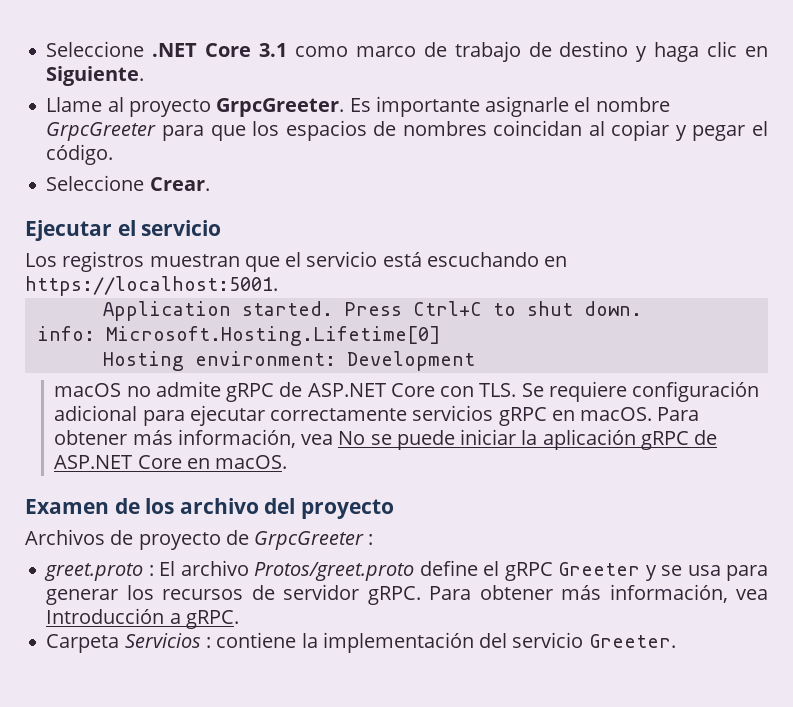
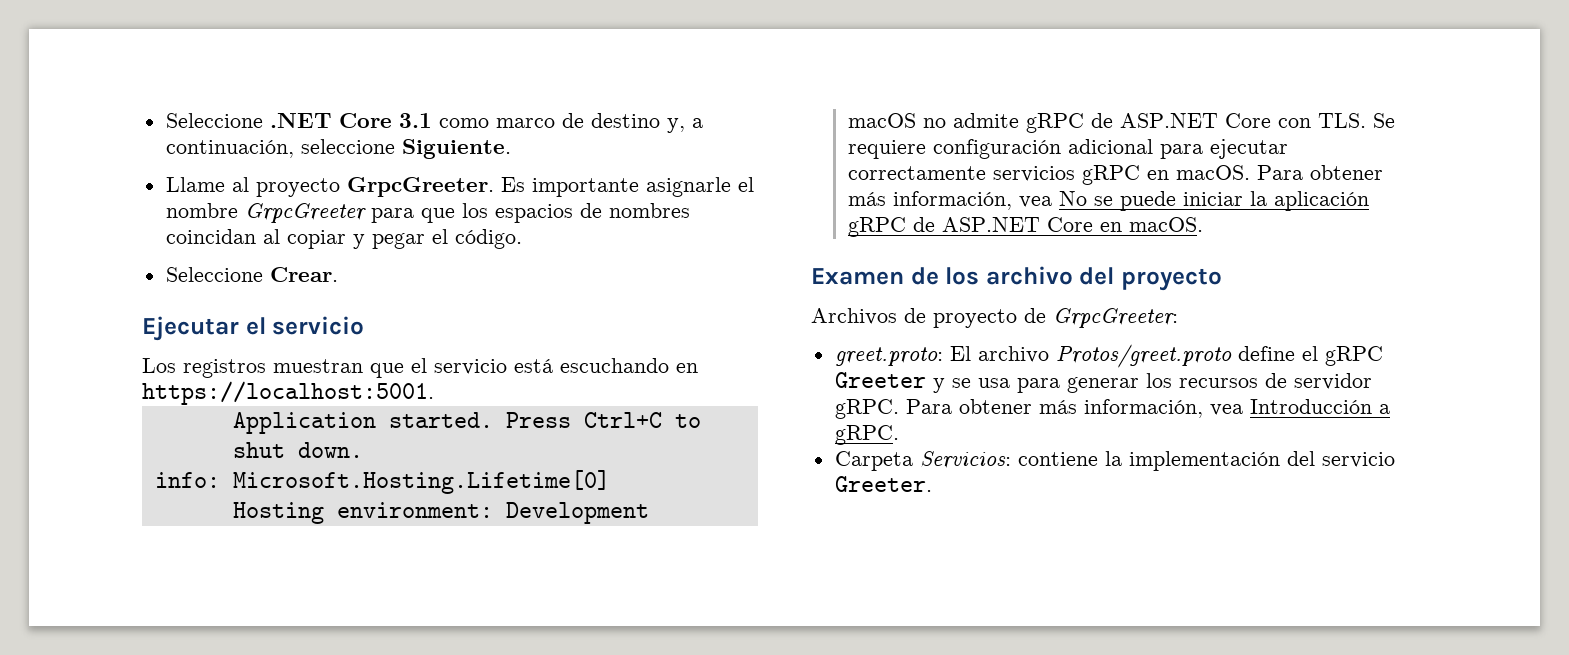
- Seleccione .NET Core 3.1 como marco de trabajo de destino y haga clic en Siguiente.
+ Seleccione .NET Core 3.1 como marco de destino y, a continuación, seleccione Siguiente.
- Archivos de proyecto de GrpcGreeter :
- greet.proto : El archivo Protos/greet.proto define el gRPC Greeter y se usa para generar los recursos de servidor gRPC.
+ Archivos de proyecto de GrpcGreeter:
+ greet.proto: El archivo Protos/greet.proto define el gRPC Greeter y se usa para generar los recursos de servidor gRPC.
- Carpeta Servicios : contiene la implementación del servicio Greeter.
+ Carpeta Servicios: contiene la implementación del servicio Greeter.

